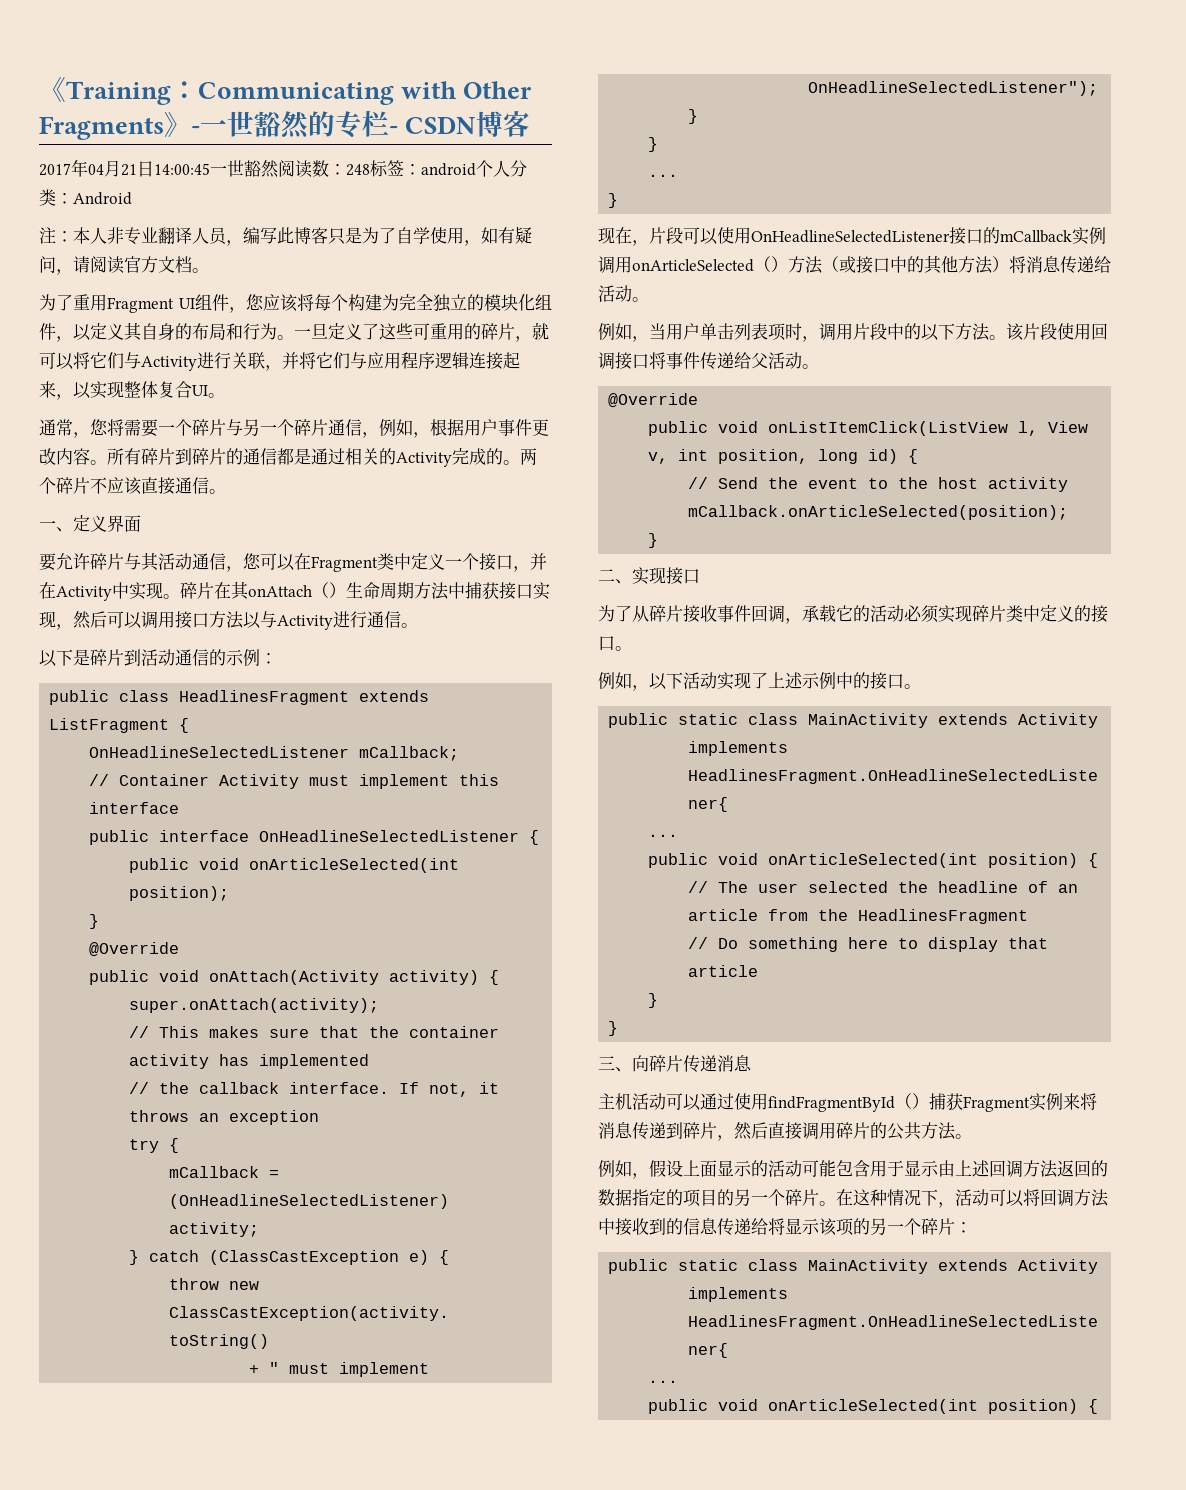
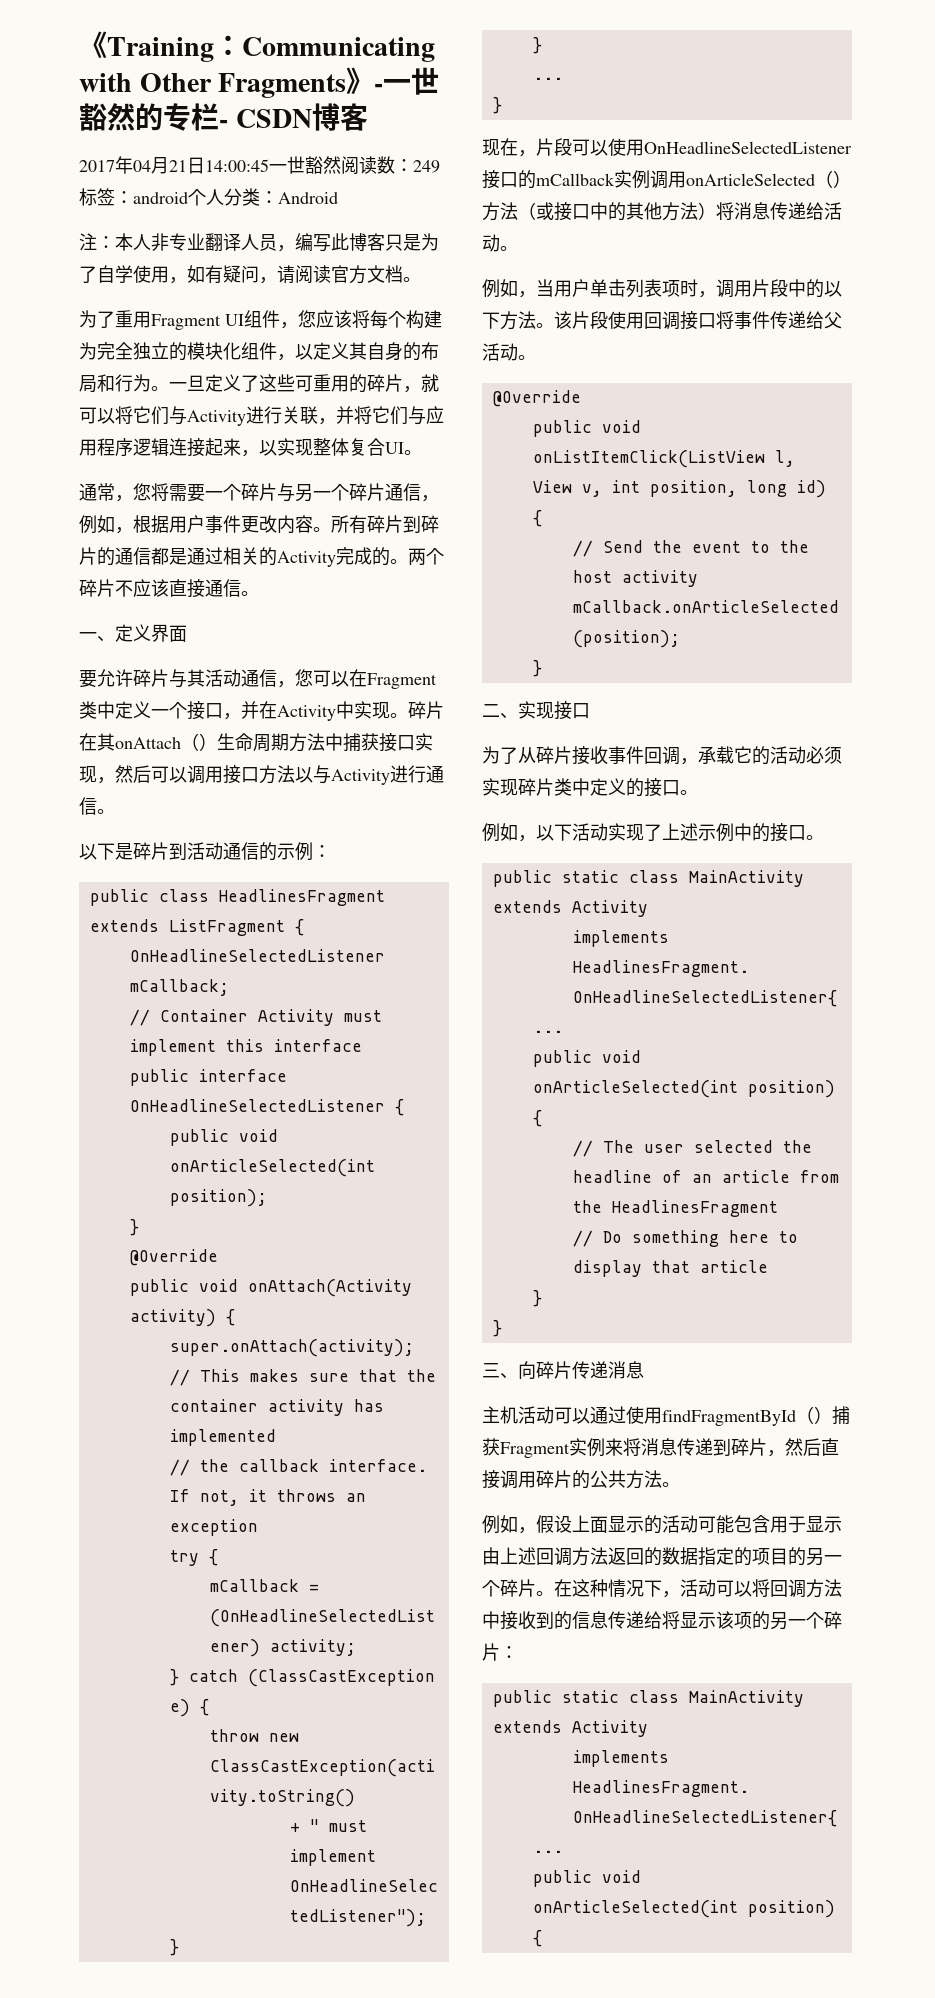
- 2017年04月21日14:00:45一世豁然阅读数：248标签：android个人分类：Android
+ 2017年04月21日14:00:45一世豁然阅读数：249标签：android个人分类：Android

